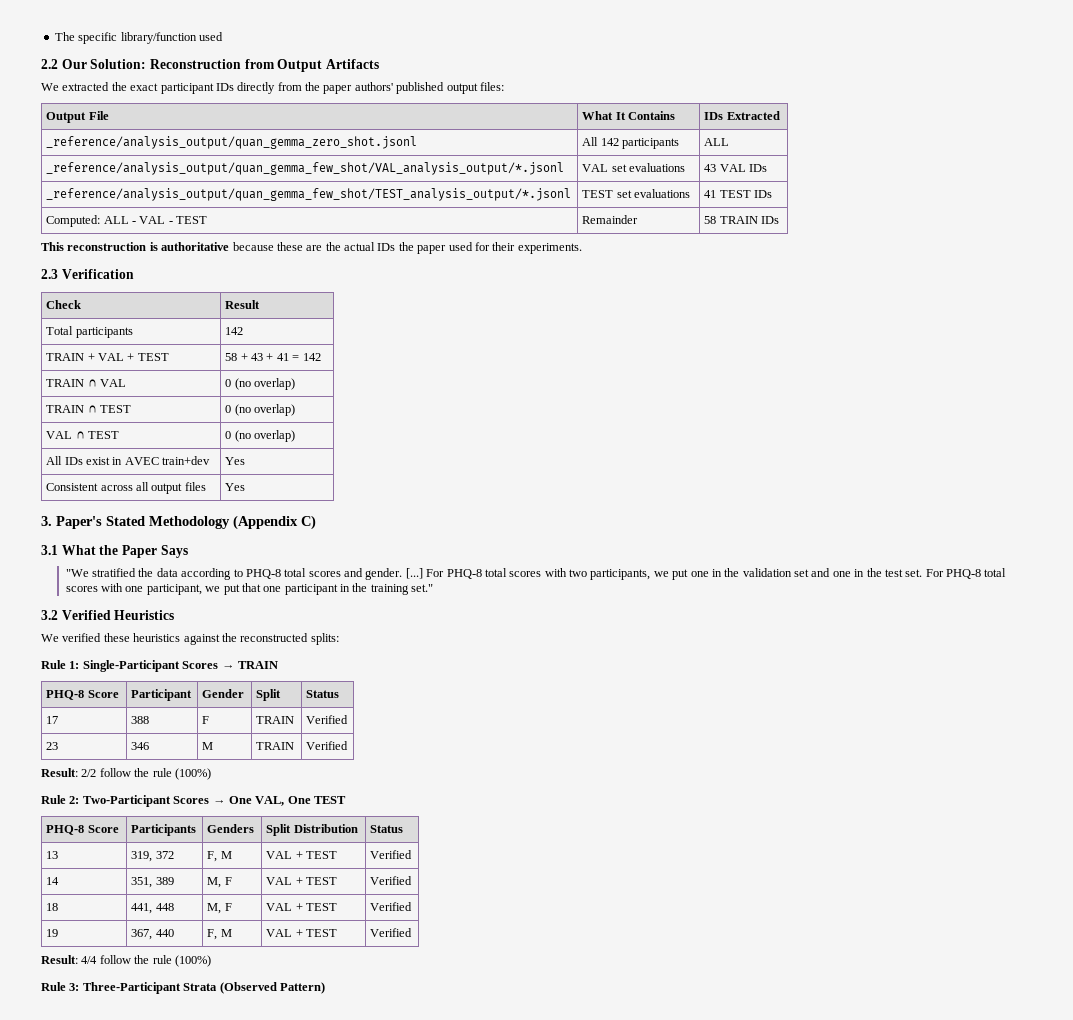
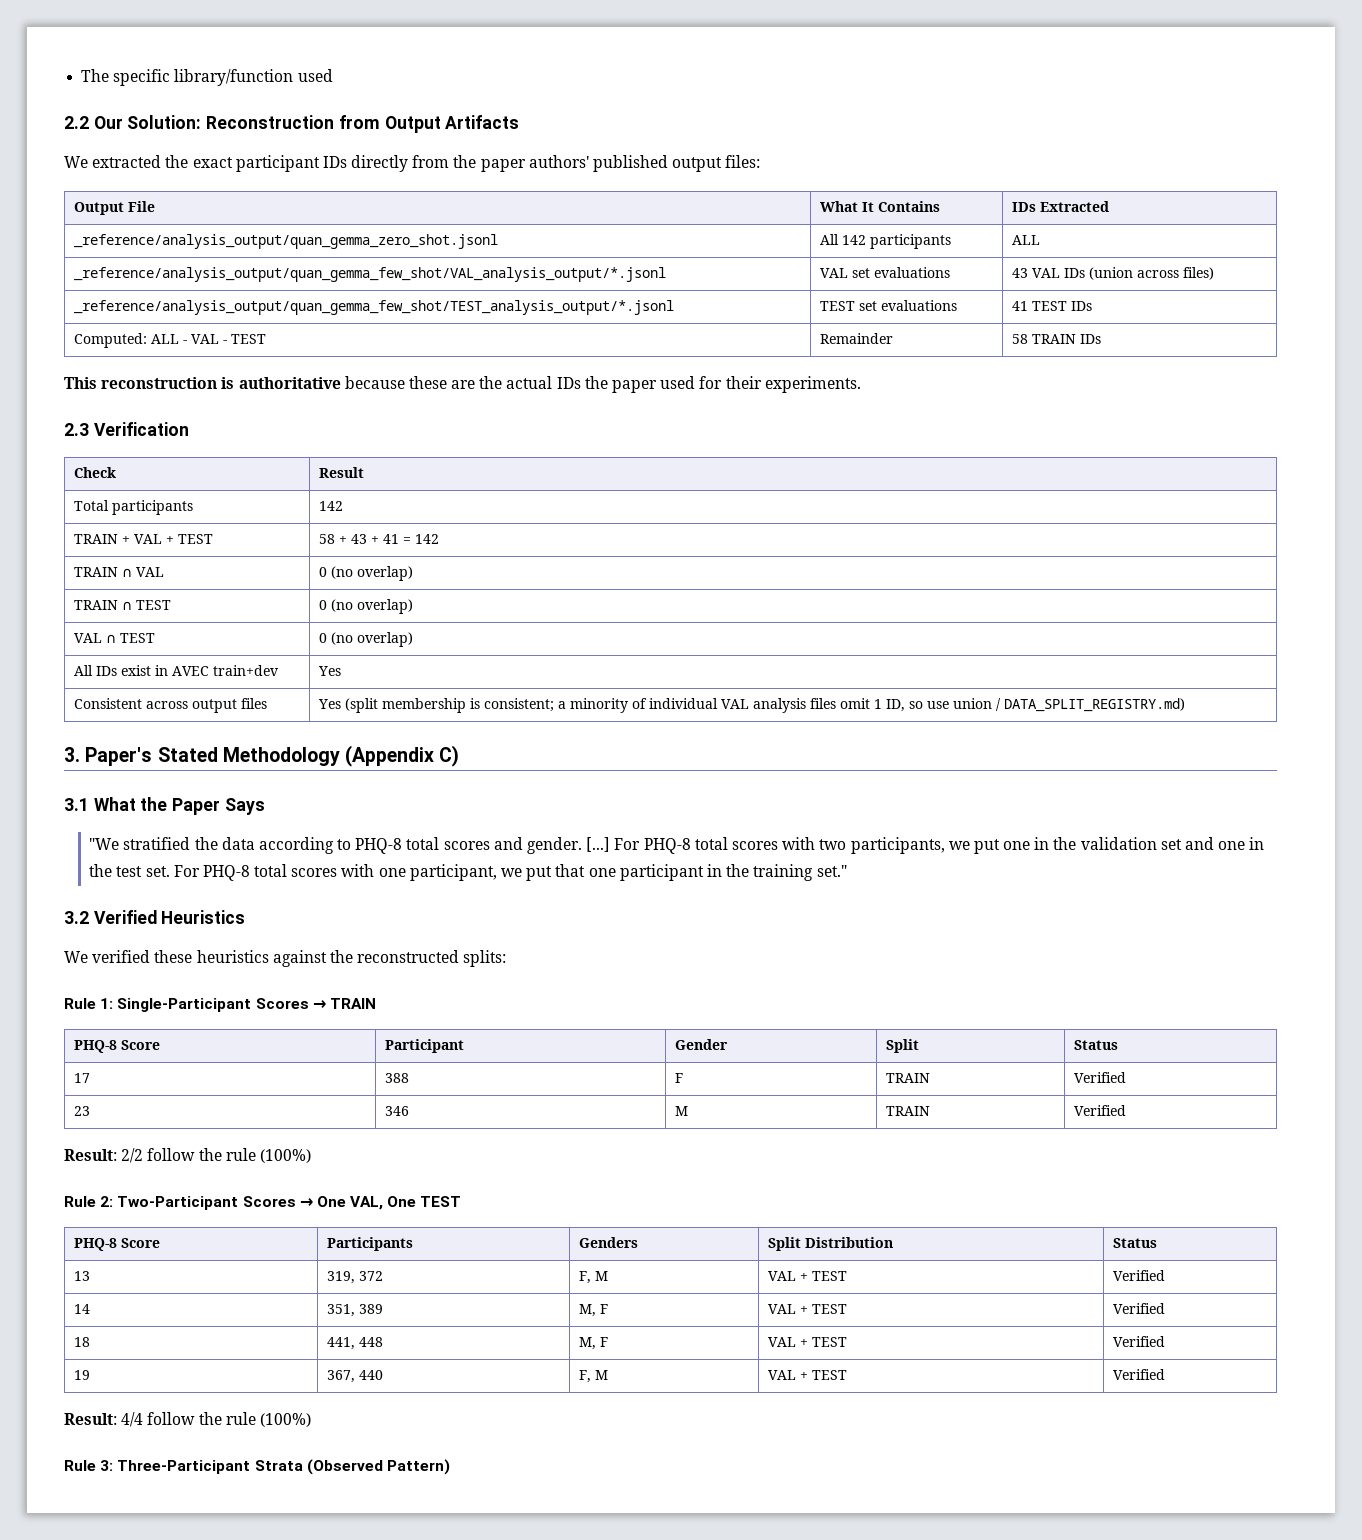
- _reference/analysis_output/quan_gemma_few_shot/VAL_analysis_output/*.jsonl | VAL set evaluations | 43 VAL IDs
+ _reference/analysis_output/quan_gemma_few_shot/VAL_analysis_output/*.jsonl | VAL set evaluations | 43 VAL IDs (union across files)
- Consistent across all output files | Yes
+ Consistent across output files | Yes (split membership is consistent; a minority of individual VAL analysis files omit 1 ID, so use union / DATA_SPLIT_REGISTRY.md)

